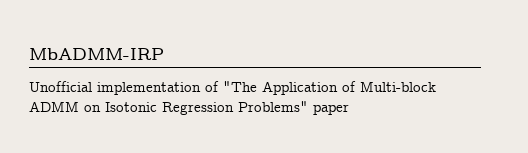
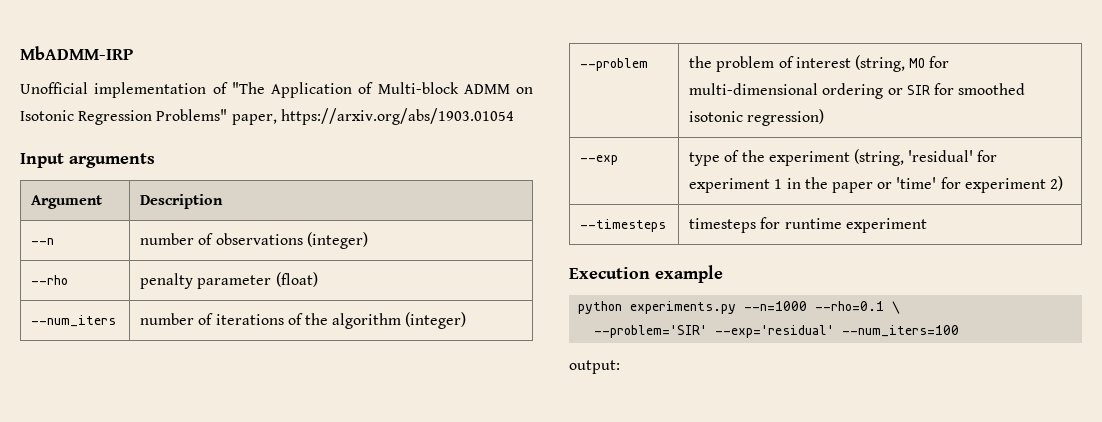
- Unofficial implementation of "The Application of Multi-block ADMM on Isotonic Regression Problems" paper
+ Unofficial implementation of "The Application of Multi-block ADMM on Isotonic Regression Problems" paper, https://arxiv.org/abs/1903.01054
+ Input arguments
+ Argument | Description
+ --n | number of observations (integer)
+ --rho | penalty parameter (float)
+ --num_iters | number of iterations of the algorithm (integer)
+ --problem | the problem of interest (string, MO for multi-dimensional ordering or SIR for smoothed isotonic regression)
+ --exp | type of the experiment (string, 'residual' for experiment 1 in the paper or 'time' for experiment 2)
+ --timesteps | timesteps for runtime experiment
+ Execution example
+ python experiments.py --n=1000 --rho=0.1 \
+ --problem='SIR' --exp='residual' --num_iters=100
+ output:

